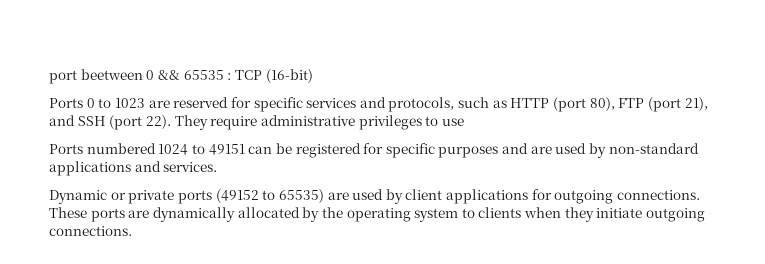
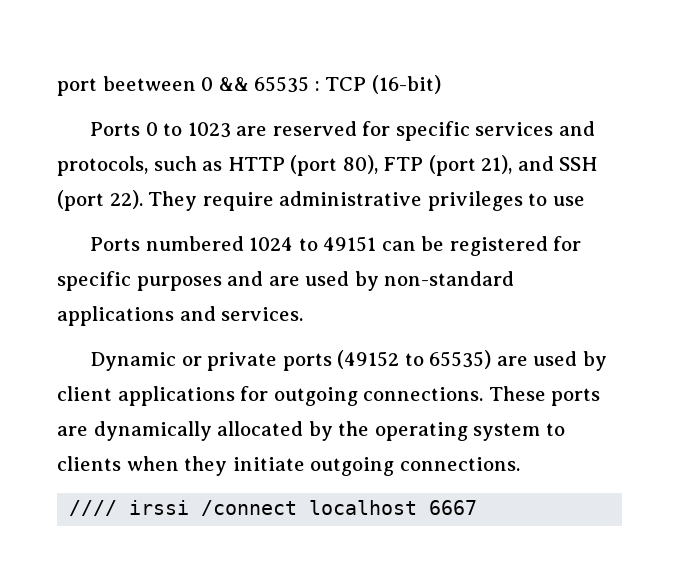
+ //// irssi /connect localhost 6667

